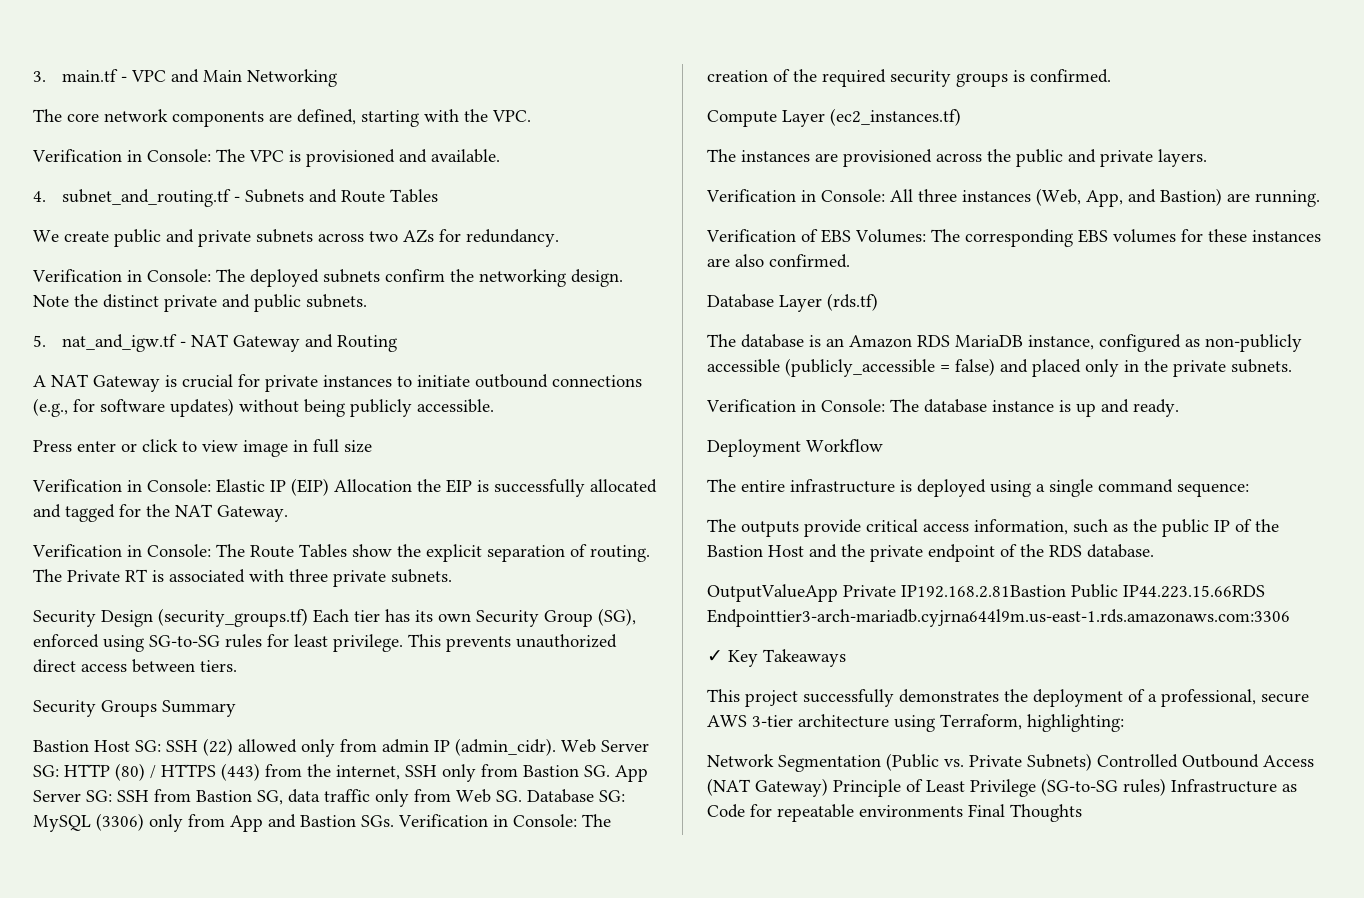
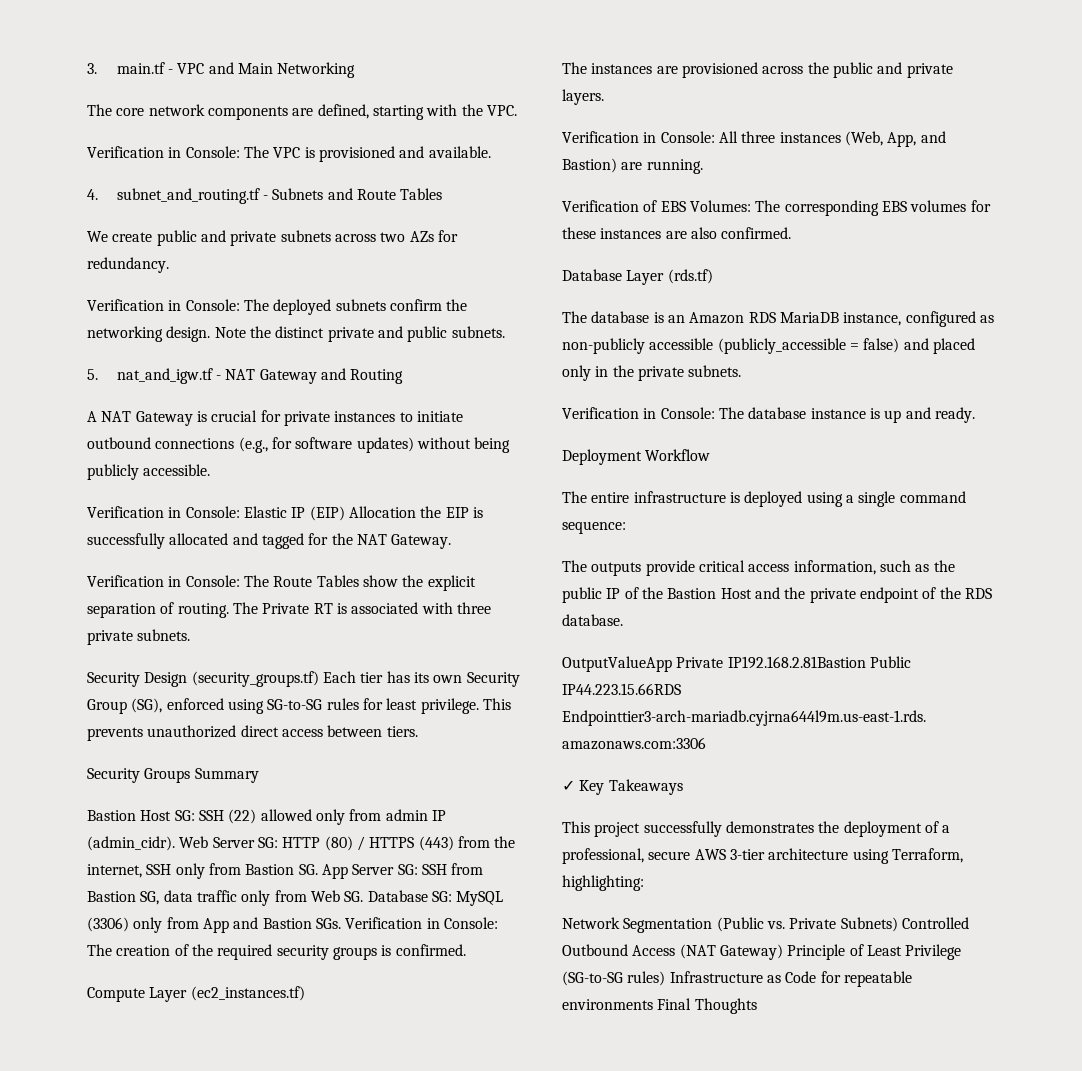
- Press enter or click to view image in full size

